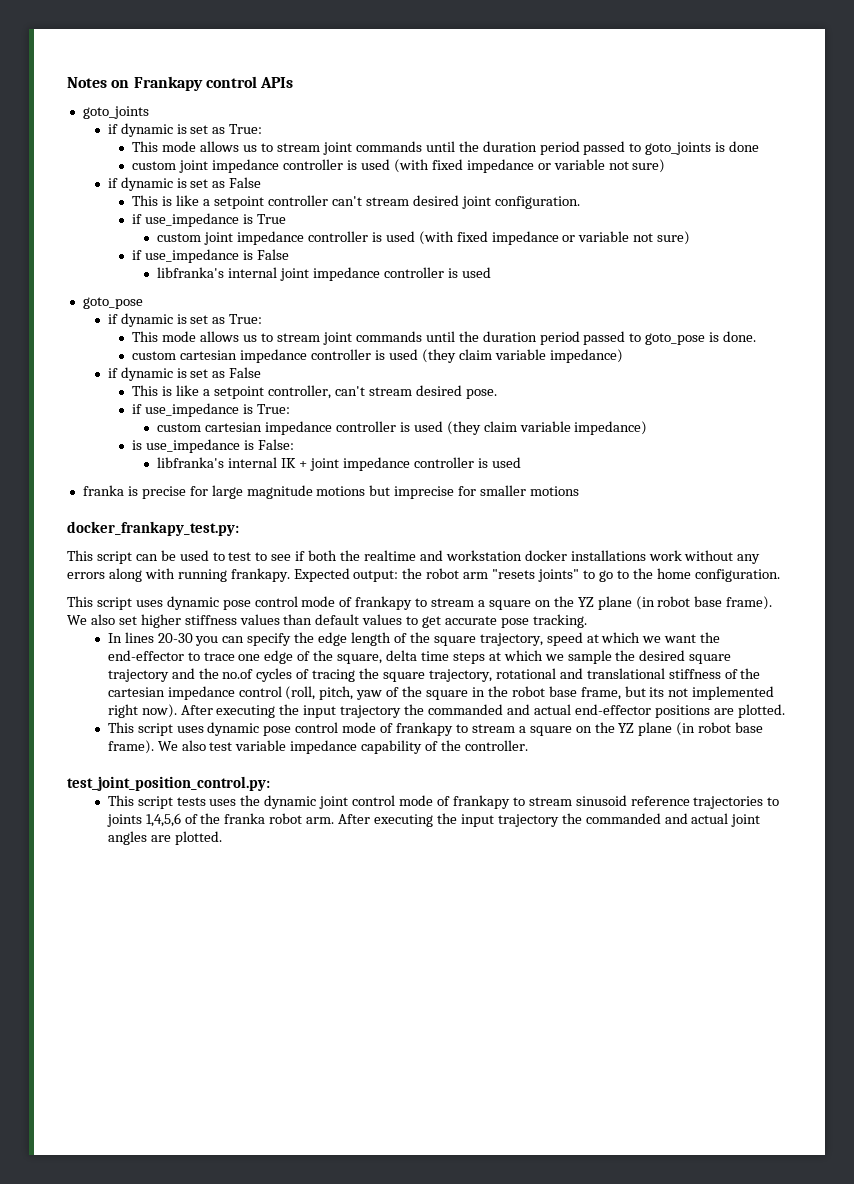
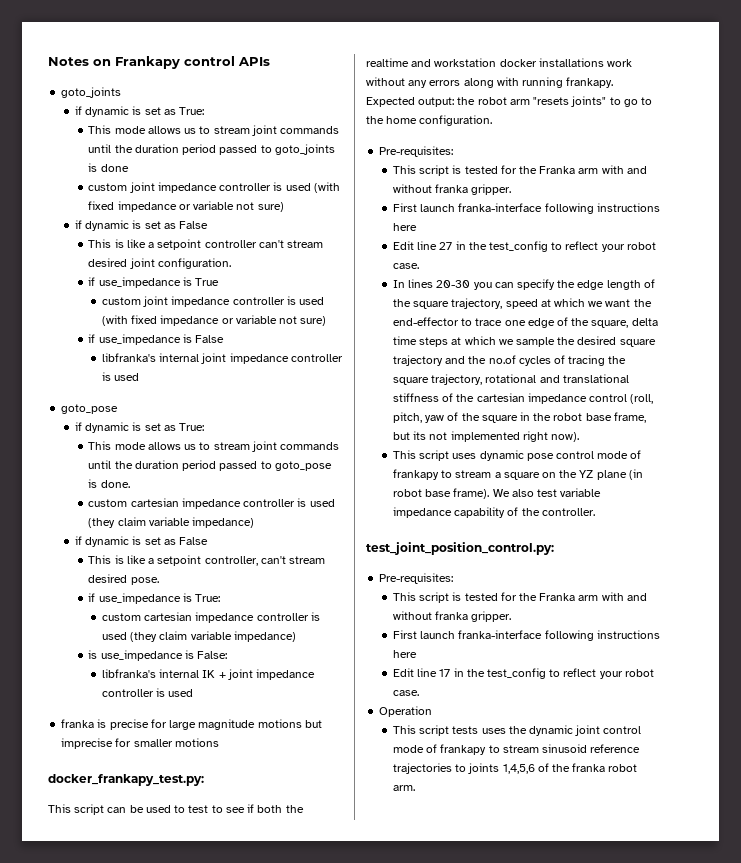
  Expected output: the robot arm "resets joints" to go to the home configuration.
- This script uses dynamic pose control mode of frankapy to stream a square on the YZ plane (in robot base frame). We also set higher stiffness values than default values to get accurate pose tracking.
+ Pre-requisites:
+ This script is tested for the Franka arm with and without franka gripper.
+ First launch franka-interface following instructions here
+ Edit line 27 in the test_config to reflect your robot case.
- After executing the input trajectory the commanded and actual end-effector positions are plotted.
  test_joint_position_control.py:
+ Pre-requisites:
+ This script is tested for the Franka arm with and without franka gripper.
+ First launch franka-interface following instructions here
+ Edit line 17 in the test_config to reflect your robot case.
+ Operation
- After executing the input trajectory the commanded and actual joint angles are plotted.

